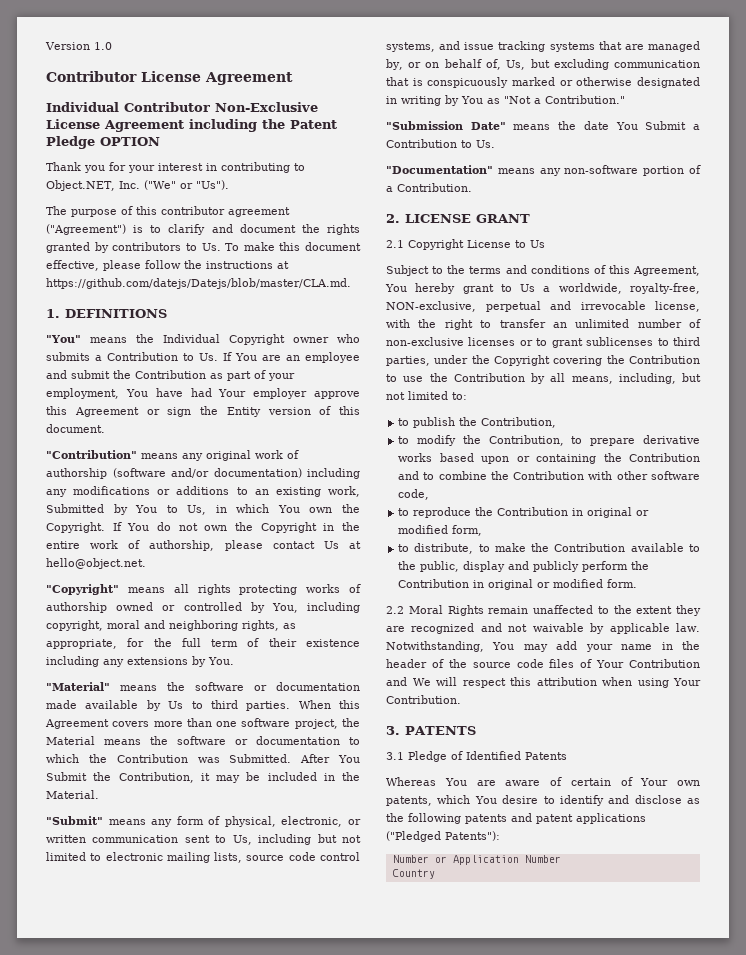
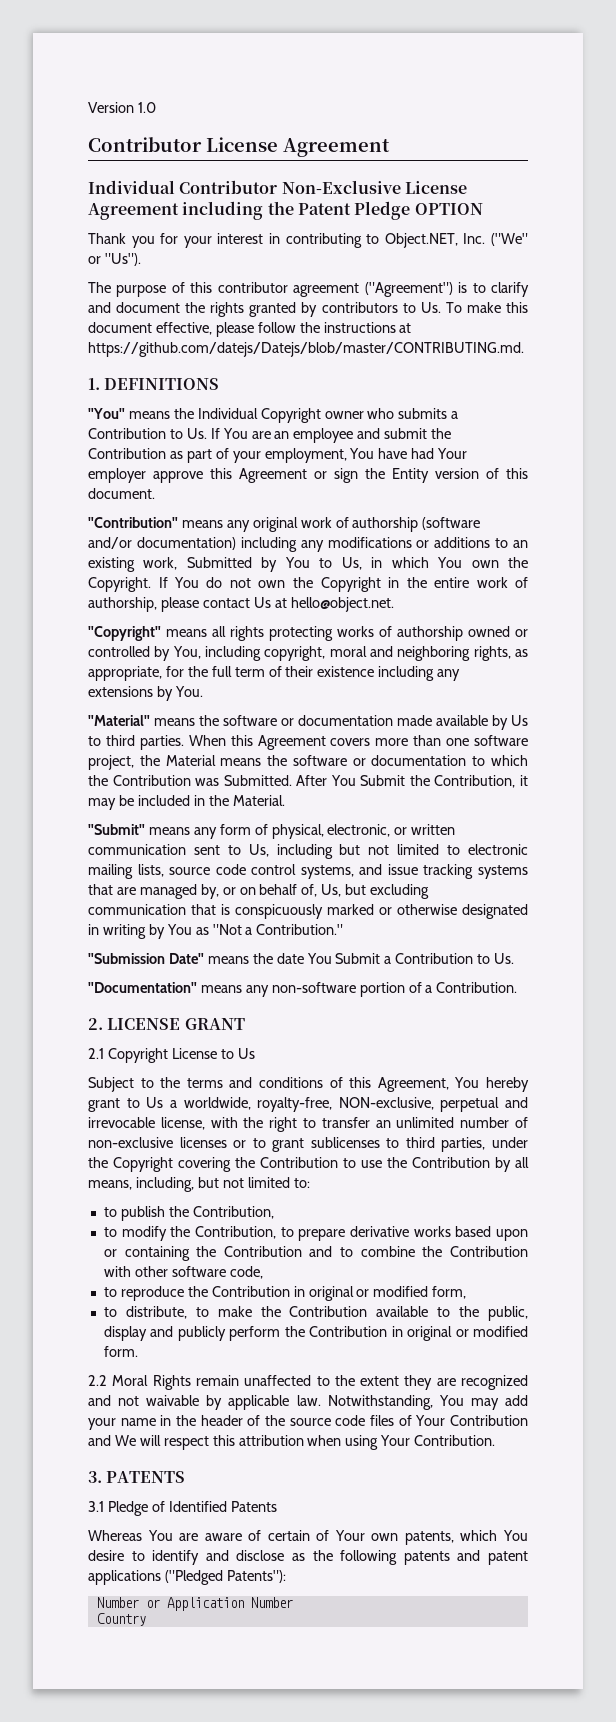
- The purpose of this contributor agreement ("Agreement") is to clarify and document the rights granted by contributors to Us. To make this document effective, please follow the instructions at https://github.com/datejs/Datejs/blob/master/CLA.md.
+ The purpose of this contributor agreement ("Agreement") is to clarify and document the rights granted by contributors to Us. To make this document effective, please follow the instructions at https://github.com/datejs/Datejs/blob/master/CONTRIBUTING.md.

